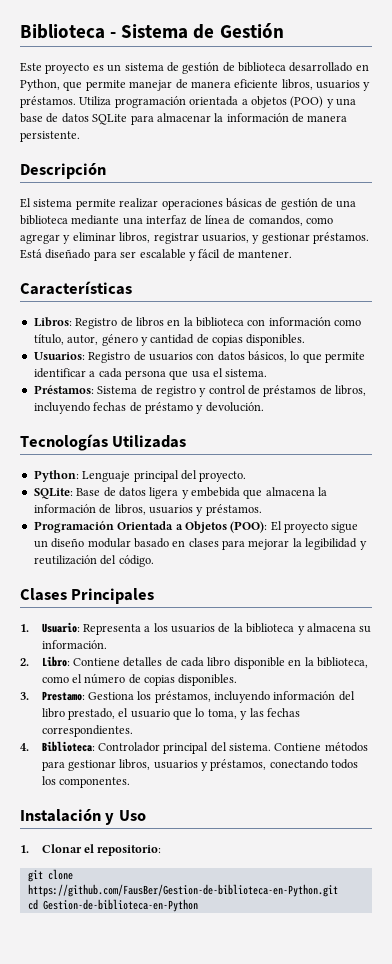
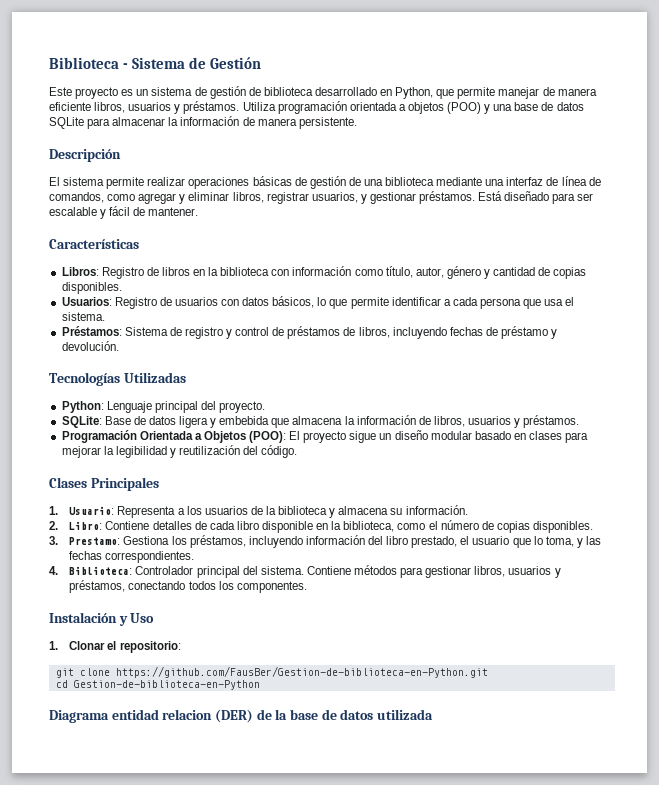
+ Diagrama entidad relacion (DER) de la base de datos utilizada

